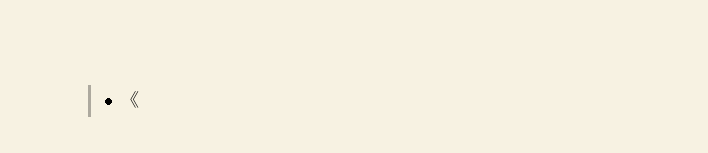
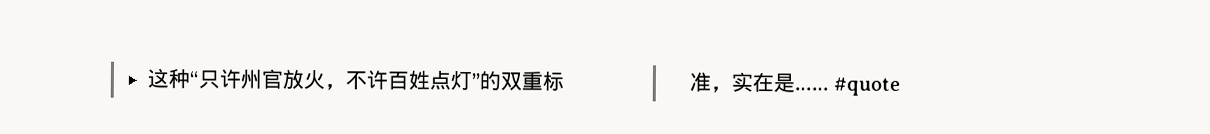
- 《
+ 这种“只许州官放火，不许百姓点灯”的双重标准，实在是…… #quote

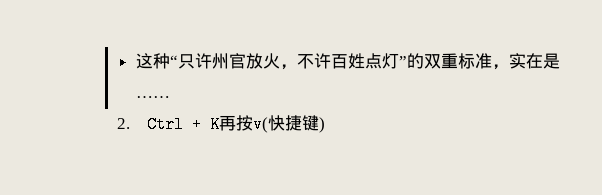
- 这种“只许州官放火，不许百姓点灯”的双重标准，实在是…… #quote
+ 这种“只许州官放火，不许百姓点灯”的双重标准，实在是……
+ 2. Ctrl + K再按v(快捷键)

